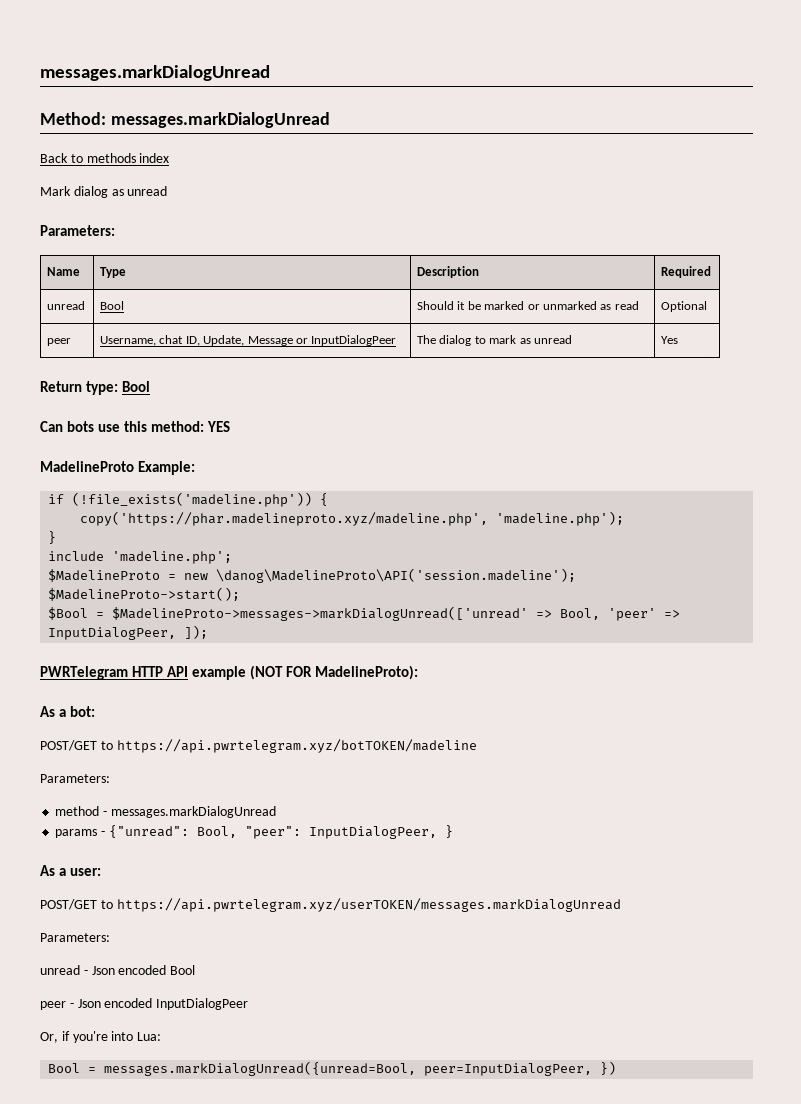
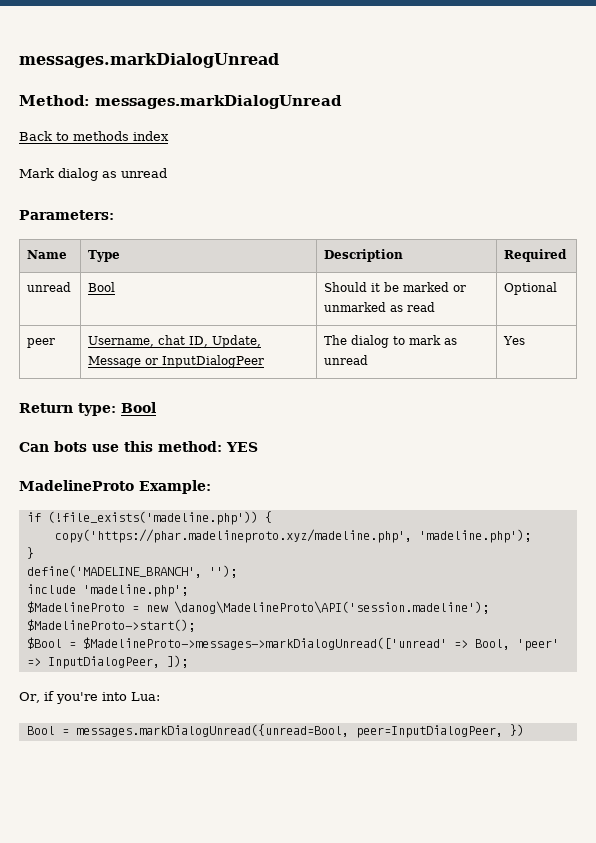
+ define('MADELINE_BRANCH', '');
- PWRTelegram HTTP API example (NOT FOR MadelineProto):
- As a bot:
- POST/GET to https://api.pwrtelegram.xyz/botTOKEN/madeline
- Parameters:
- method - messages.markDialogUnread
- params - {"unread": Bool, "peer": InputDialogPeer, }
- As a user:
- POST/GET to https://api.pwrtelegram.xyz/userTOKEN/messages.markDialogUnread
- Parameters:
- unread - Json encoded Bool
- peer - Json encoded InputDialogPeer

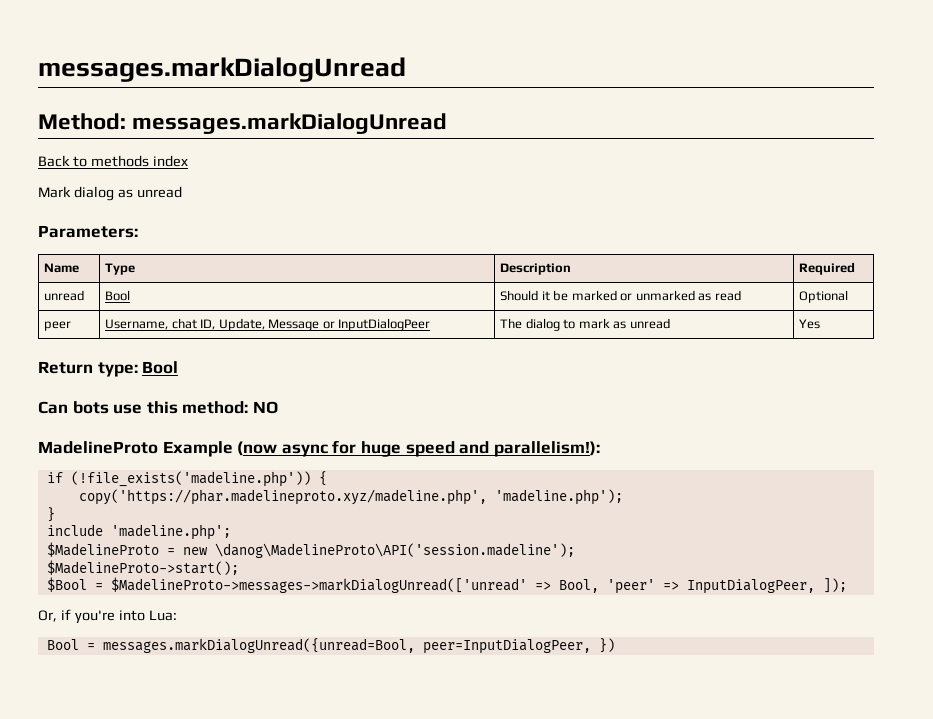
- Can bots use this method: YES
+ Can bots use this method: NO
- MadelineProto Example:
+ MadelineProto Example (now async for huge speed and parallelism!):
- define('MADELINE_BRANCH', '');

